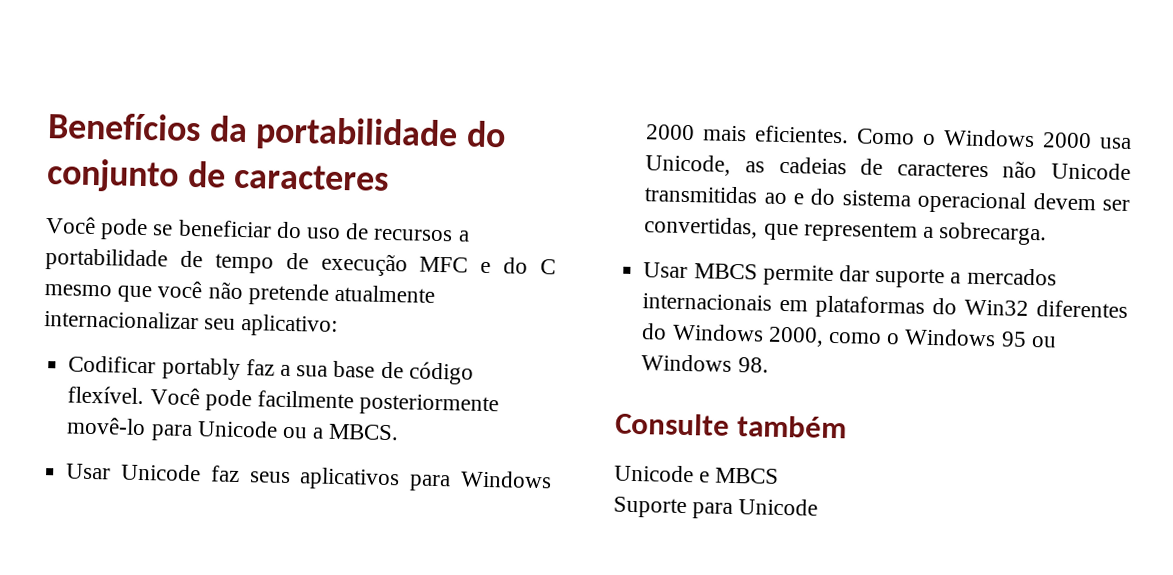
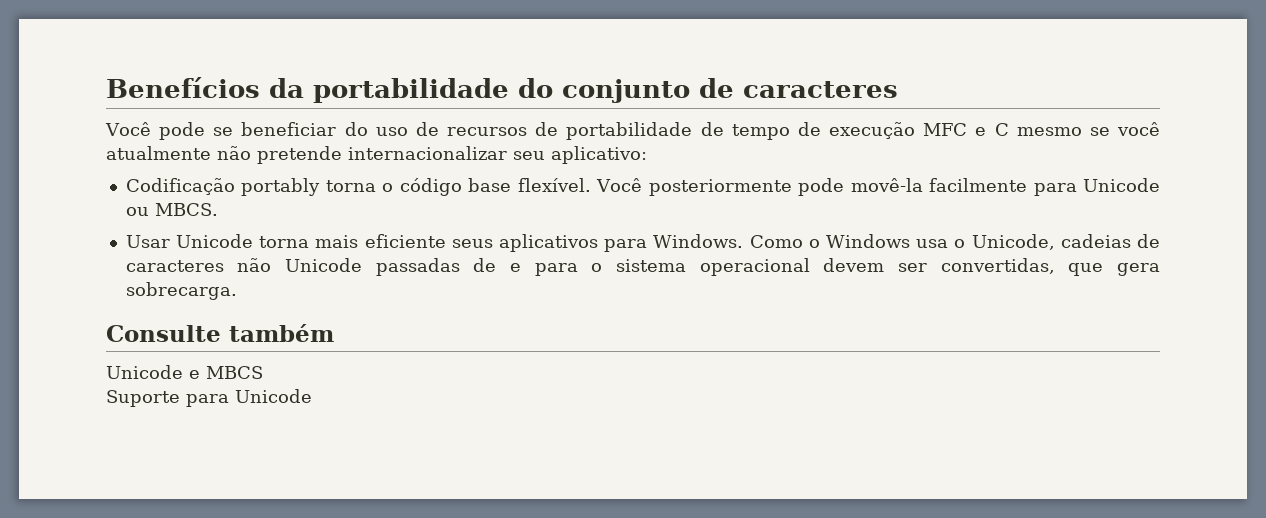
- Você pode se beneficiar do uso de recursos a portabilidade de tempo de execução MFC e do C mesmo que você não pretende atualmente internacionalizar seu aplicativo:
+ Você pode se beneficiar do uso de recursos de portabilidade de tempo de execução MFC e C mesmo se você atualmente não pretende internacionalizar seu aplicativo:
- Codificar portably faz a sua base de código flexível. Você pode facilmente posteriormente movê-lo para Unicode ou a MBCS.
+ Codificação portably torna o código base flexível. Você posteriormente pode movê-la facilmente para Unicode ou MBCS.
- Usar Unicode faz seus aplicativos para Windows 2000 mais eficientes. Como o Windows 2000 usa Unicode, as cadeias de caracteres não Unicode transmitidas ao e do sistema operacional devem ser convertidas, que representem a sobrecarga.
+ Usar Unicode torna mais eficiente seus aplicativos para Windows. Como o Windows usa o Unicode, cadeias de caracteres não Unicode passadas de e para o sistema operacional devem ser convertidas, que gera sobrecarga.
- Usar MBCS permite dar suporte a mercados internacionais em plataformas do Win32 diferentes do Windows 2000, como o Windows 95 ou Windows 98.

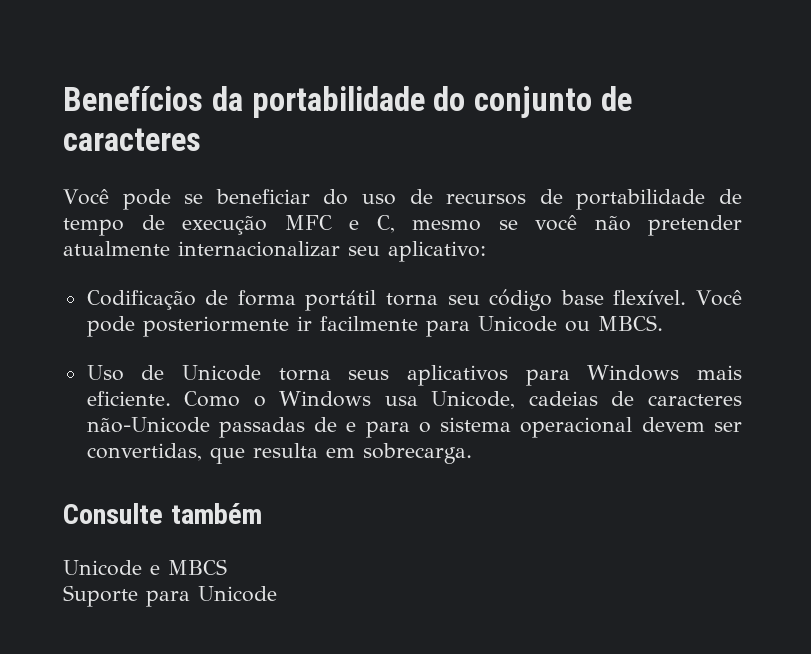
- Você pode se beneficiar do uso de recursos de portabilidade de tempo de execução MFC e C mesmo se você atualmente não pretende internacionalizar seu aplicativo:
+ Você pode se beneficiar do uso de recursos de portabilidade de tempo de execução MFC e C, mesmo se você não pretender atualmente internacionalizar seu aplicativo:
- Codificação portably torna o código base flexível.
+ Codificação de forma portátil torna seu código base flexível.
- Você posteriormente pode movê-la facilmente para Unicode ou MBCS.
+ Você pode posteriormente ir facilmente para Unicode ou MBCS.
- Usar Unicode torna mais eficiente seus aplicativos para Windows.
+ Uso de Unicode torna seus aplicativos para Windows mais eficiente.
- Como o Windows usa o Unicode, cadeias de caracteres não Unicode passadas de e para o sistema operacional devem ser convertidas, que gera sobrecarga.
+ Como o Windows usa Unicode, cadeias de caracteres não-Unicode passadas de e para o sistema operacional devem ser convertidas, que resulta em sobrecarga.

